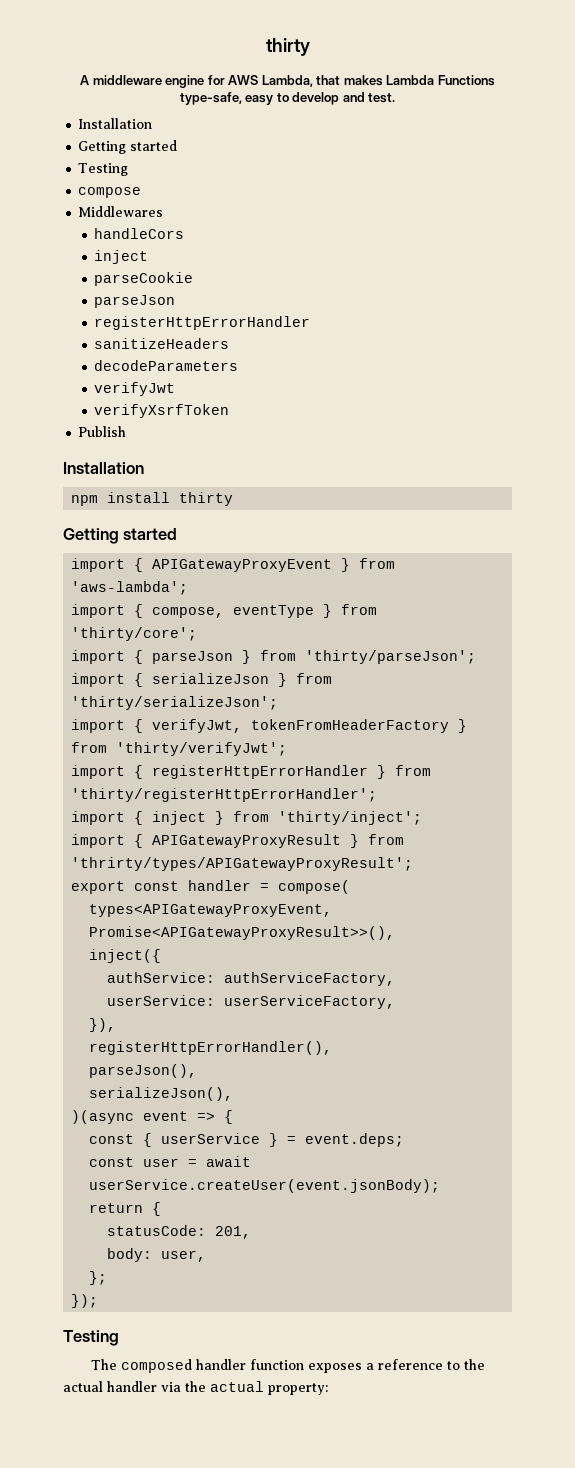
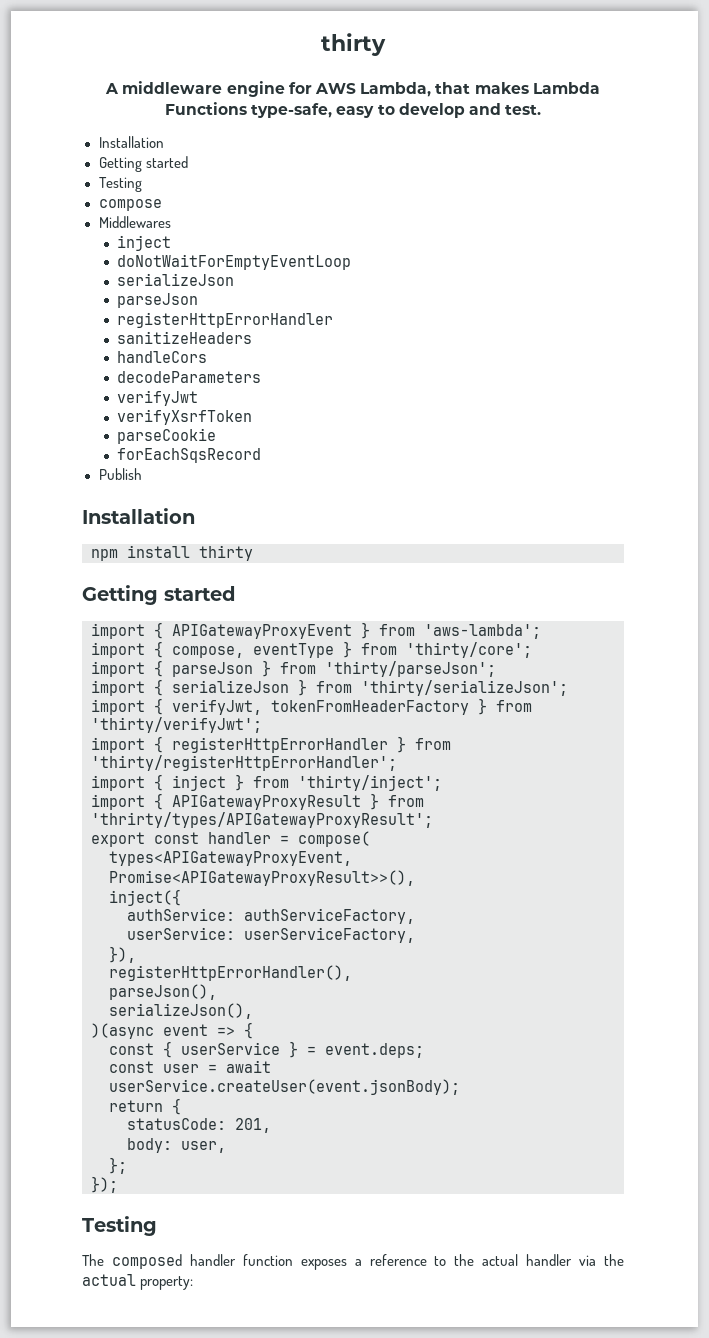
- handleCors
- parseCookie
+ doNotWaitForEmptyEventLoop
+ serializeJson
+ handleCors
+ parseCookie
+ forEachSqsRecord

